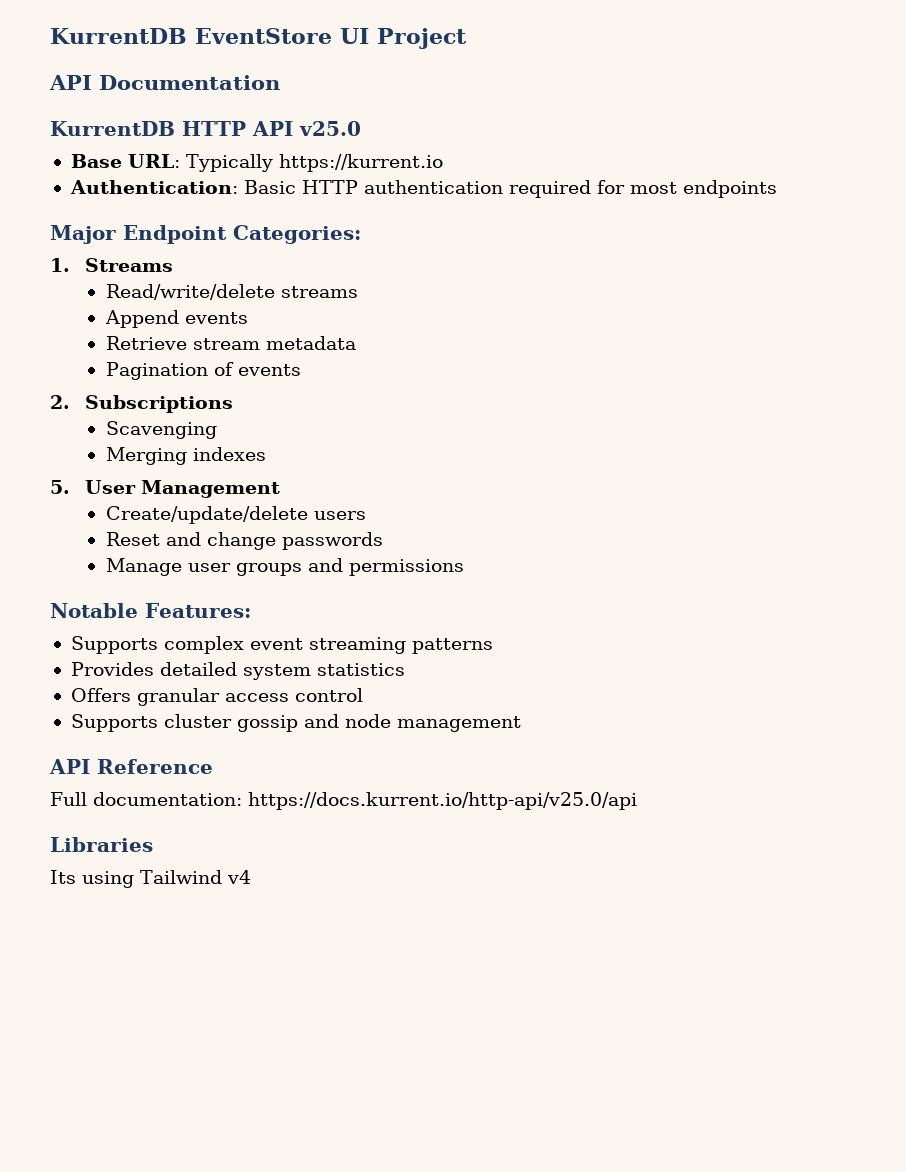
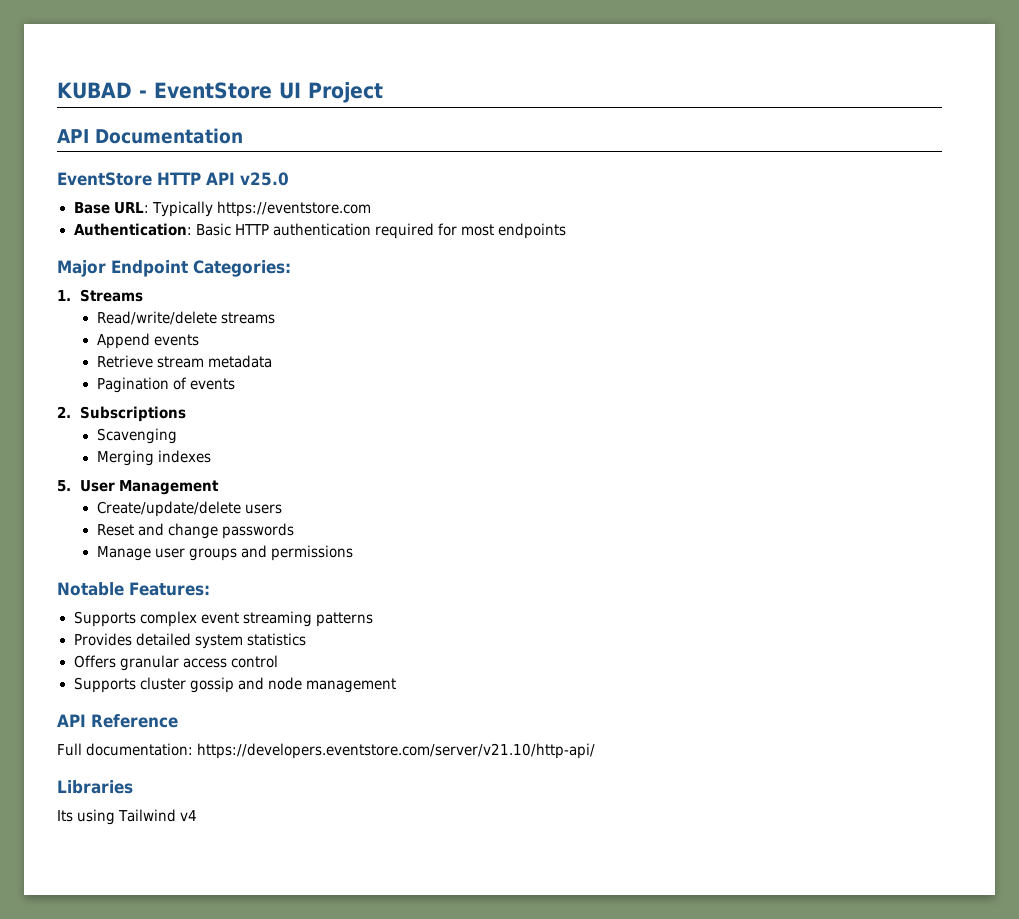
- KurrentDB EventStore UI Project
+ KUBAD - EventStore UI Project
- KurrentDB HTTP API v25.0
+ EventStore HTTP API v25.0
- Base URL: Typically https://kurrent.io
+ Base URL: Typically https://eventstore.com
- Full documentation: https://docs.kurrent.io/http-api/v25.0/api
+ Full documentation: https://developers.eventstore.com/server/v21.10/http-api/

